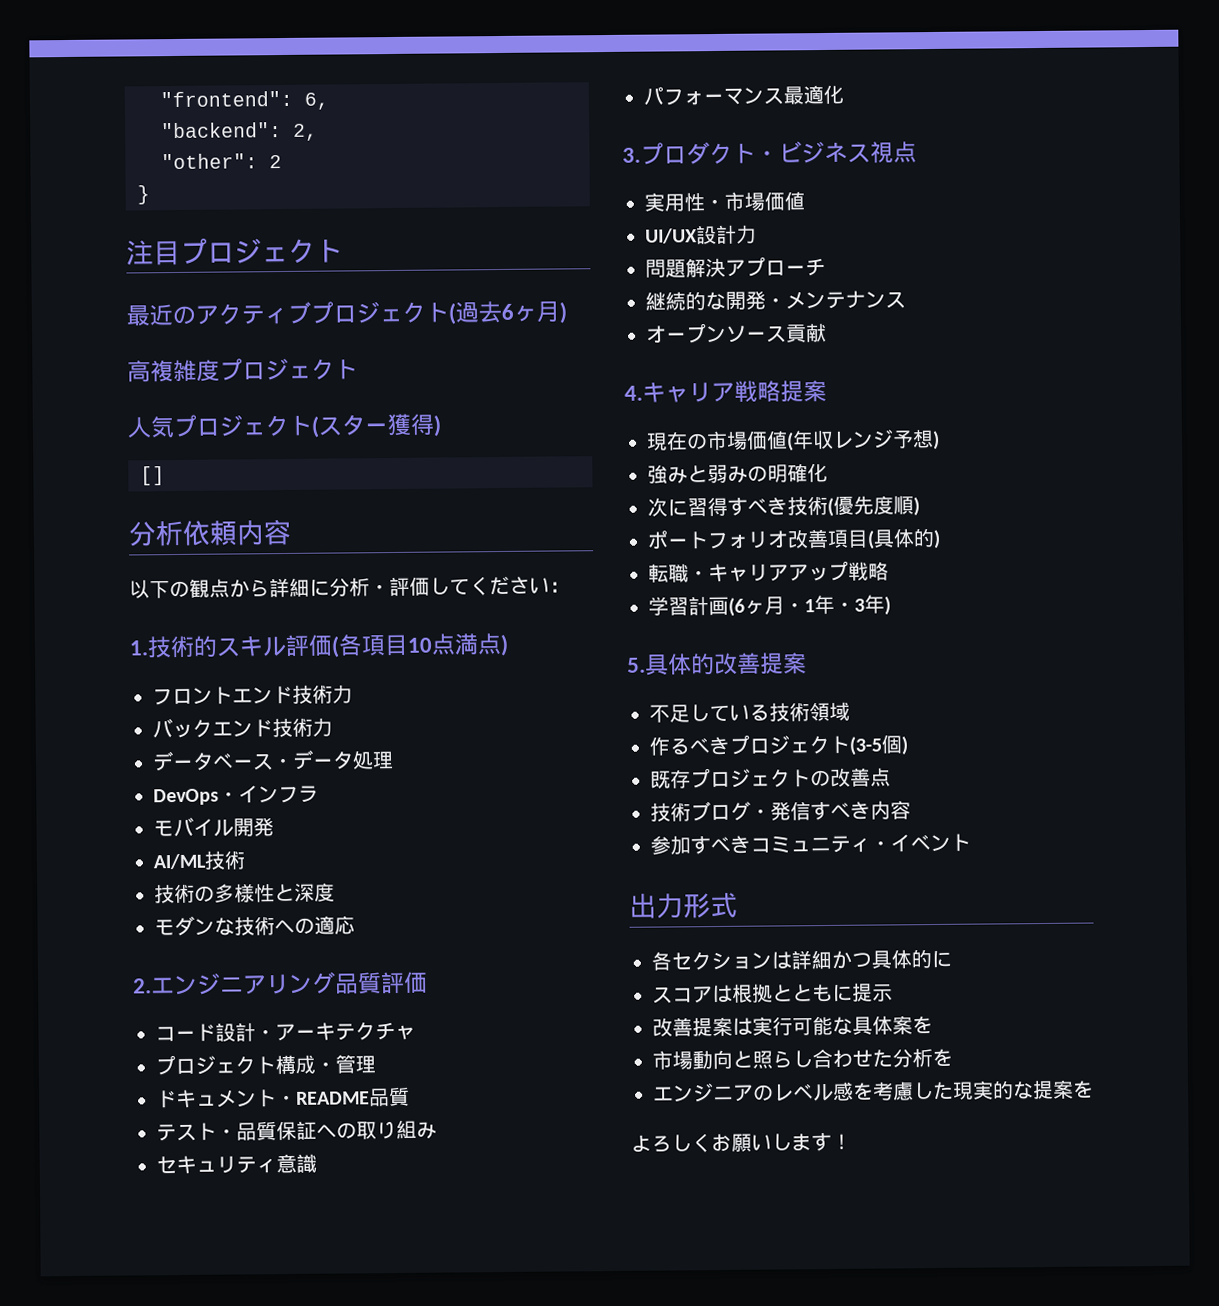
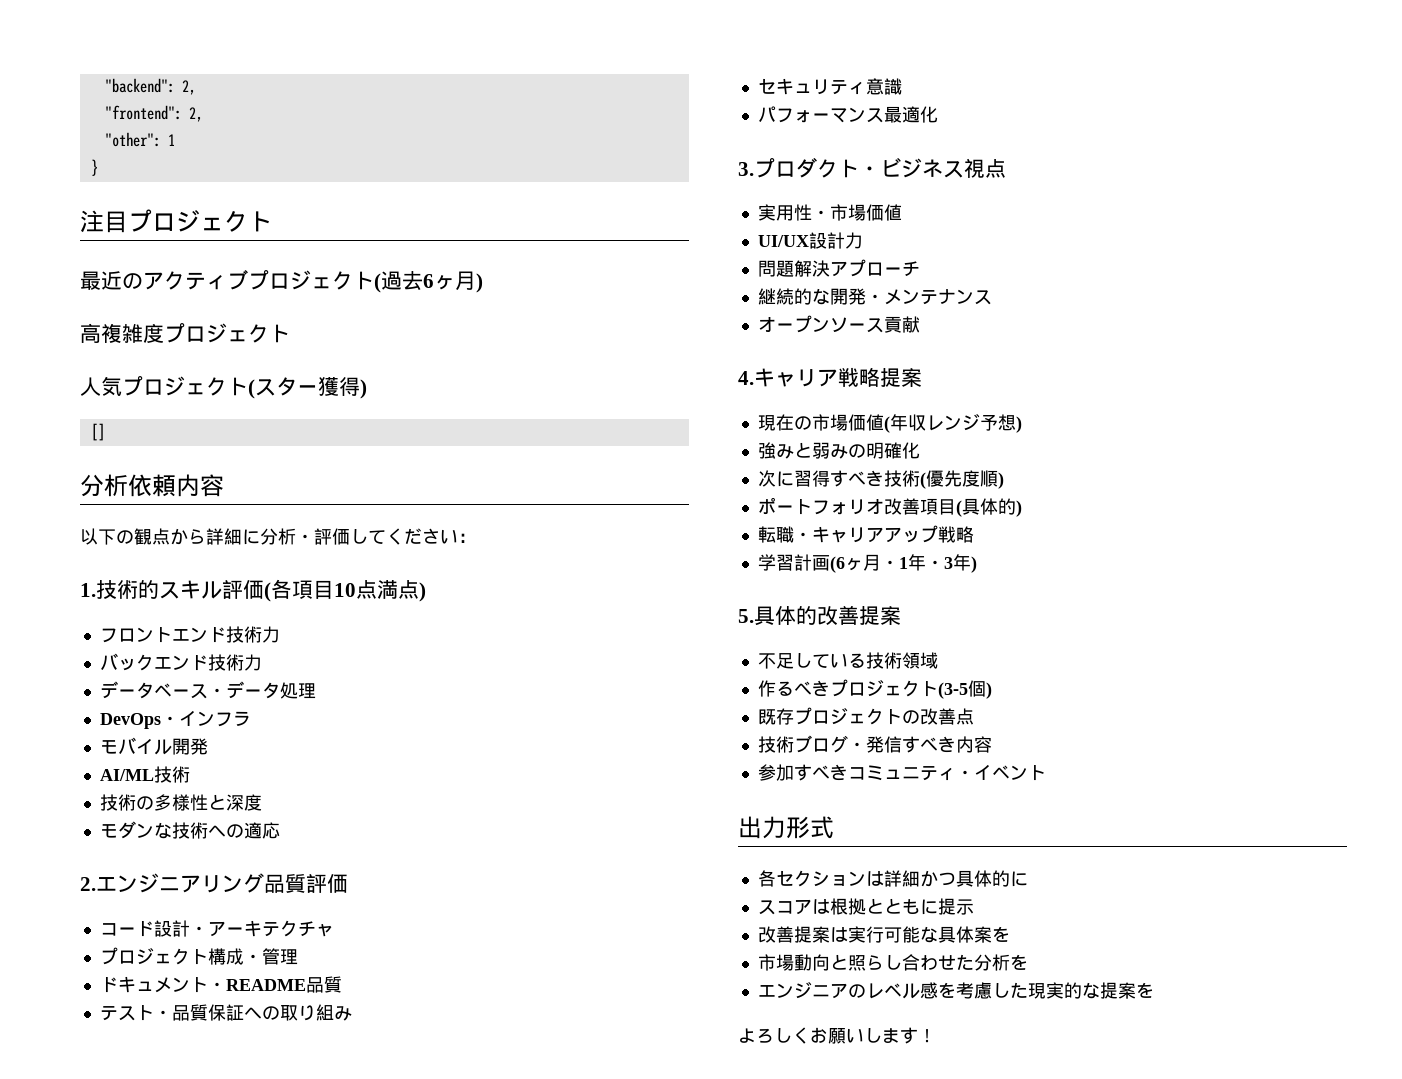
- "frontend": 6,
+ "frontend": 2,
- "other": 2
+ "other": 1

